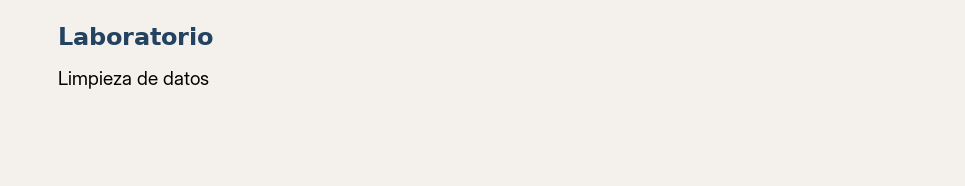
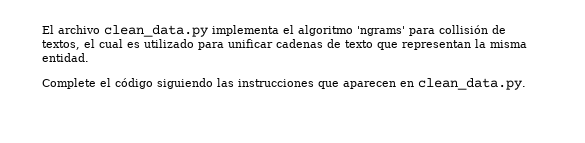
- Laboratorio
- Limpieza de datos
+ El archivo clean_data.py implementa el algoritmo 'ngrams' para collisión de textos, el cual es utilizado para unificar cadenas de texto que representan la misma entidad.
+ Complete el código siguiendo las instrucciones que aparecen en clean_data.py.

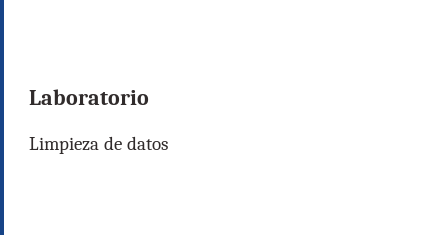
- El archivo clean_data.py implementa el algoritmo 'ngrams' para collisión de textos, el cual es utilizado para unificar cadenas de texto que representan la misma entidad.
- Complete el código siguiendo las instrucciones que aparecen en clean_data.py.
+ Laboratorio
+ Limpieza de datos

